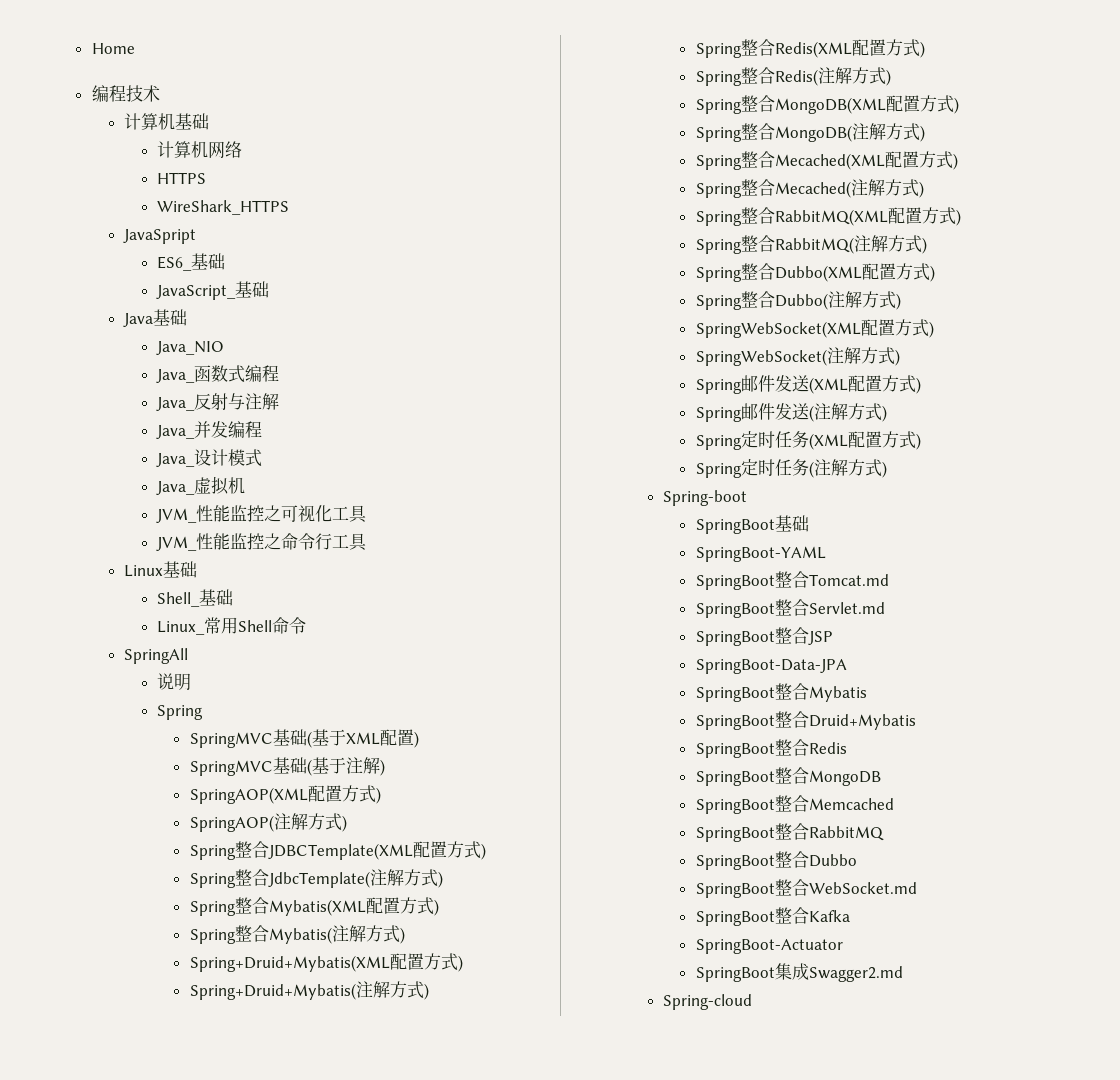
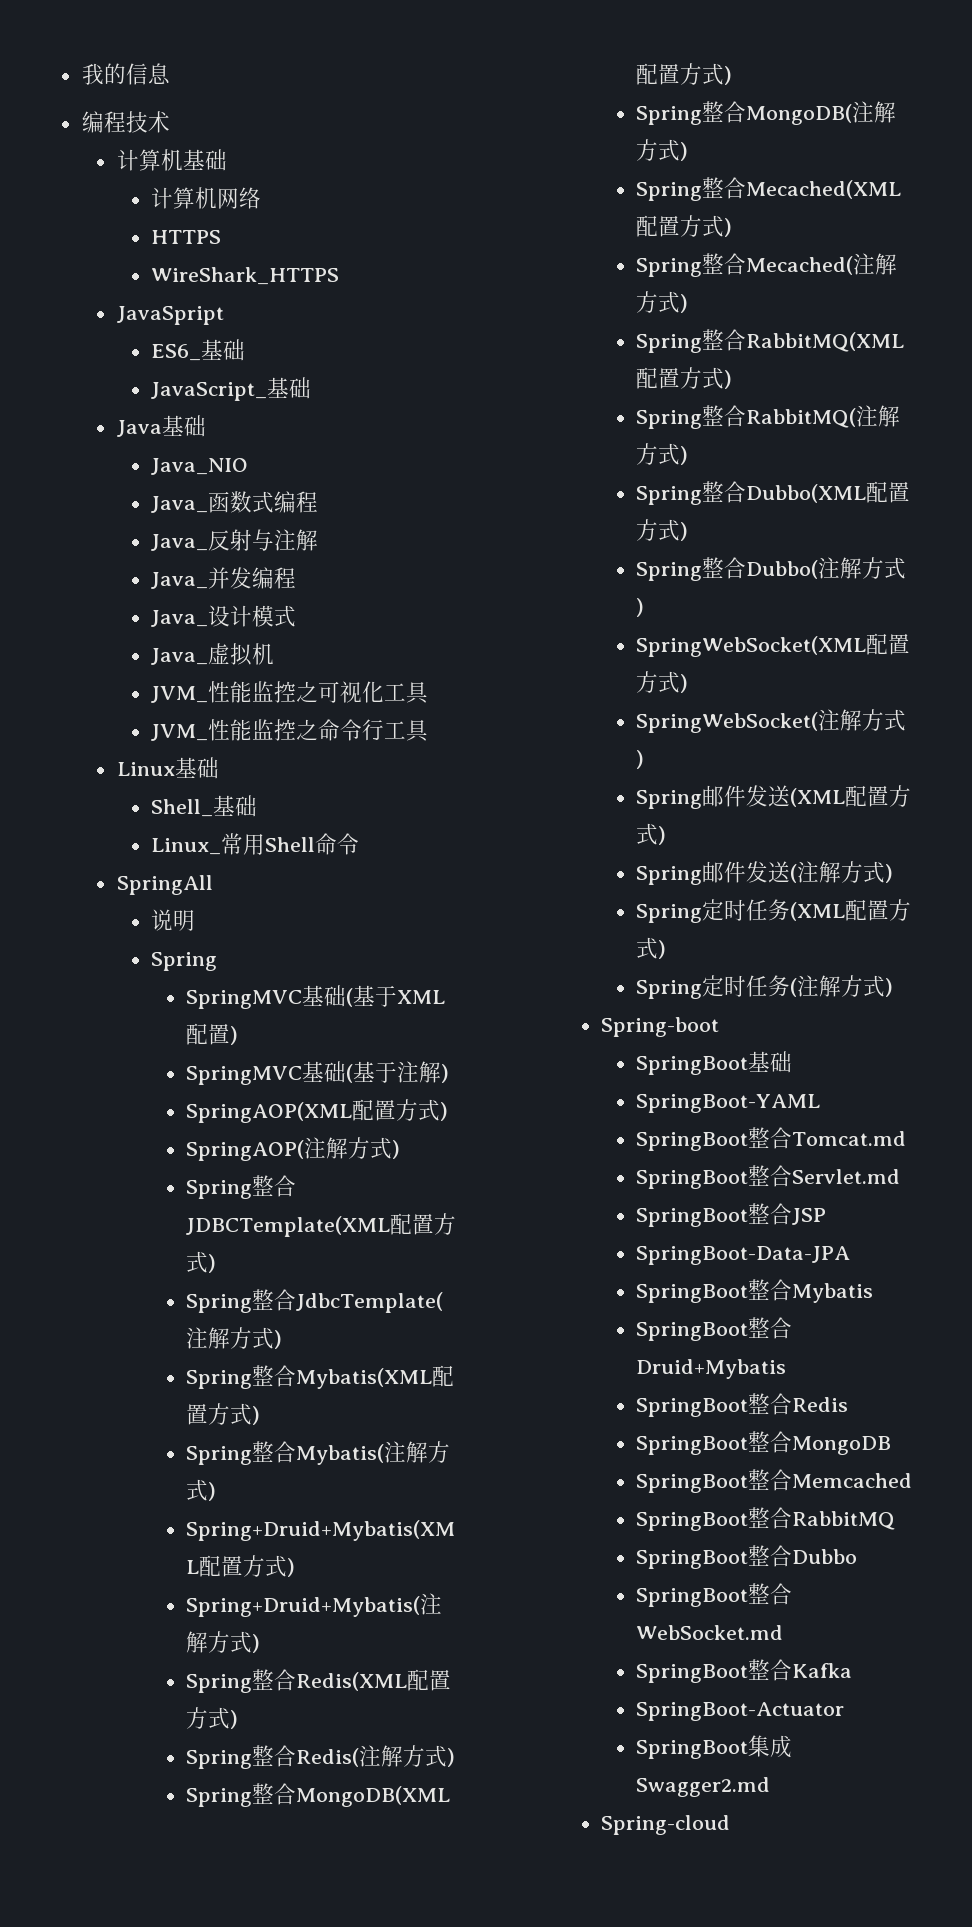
- Home
+ 我的信息

